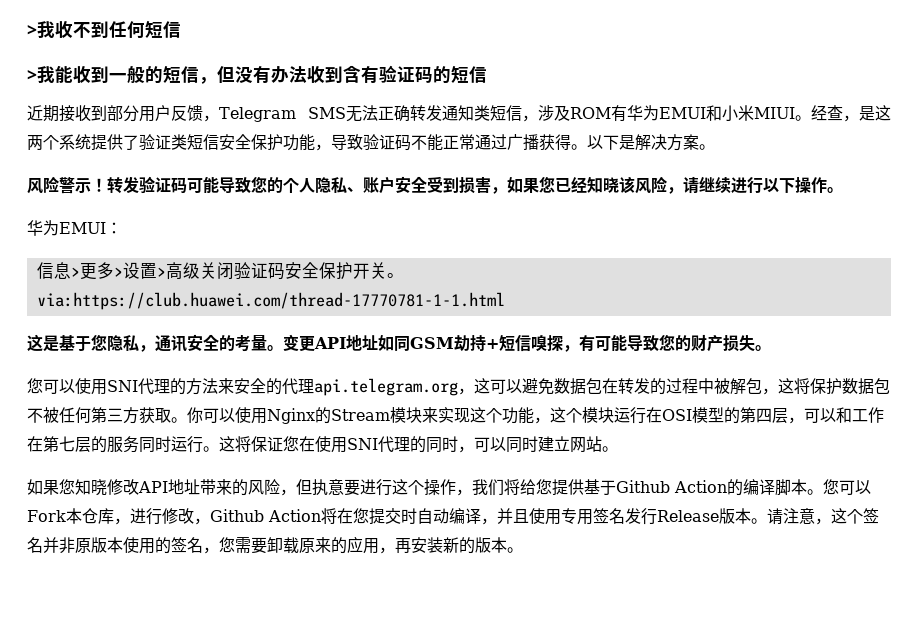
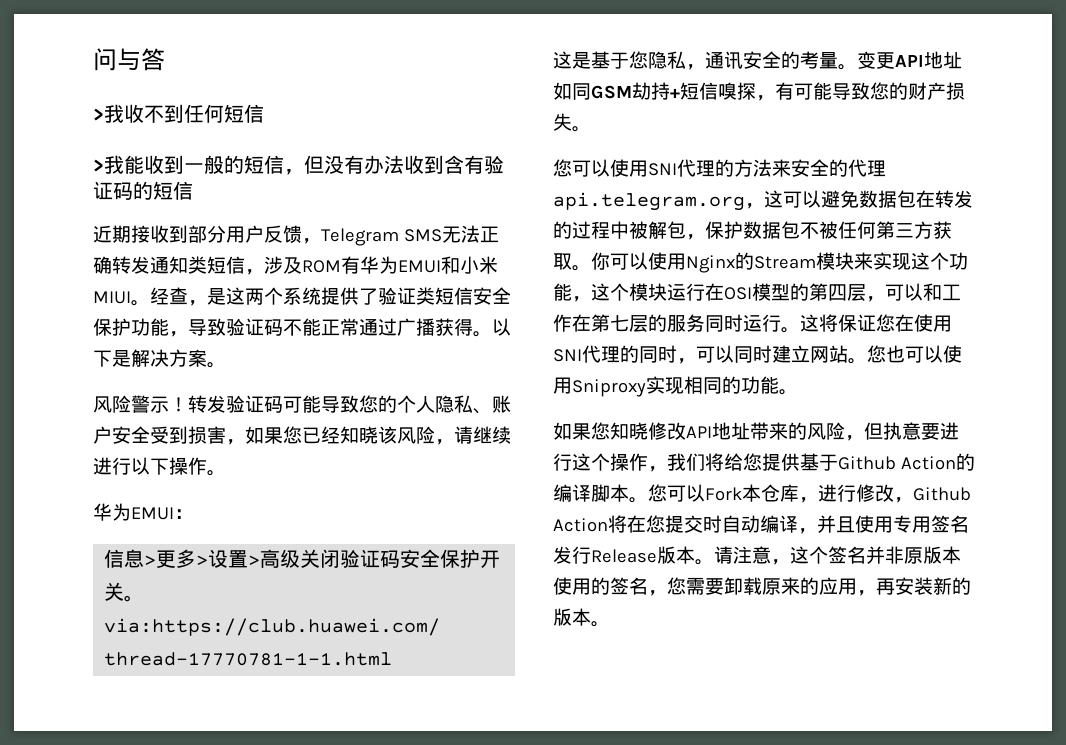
+ 问与答
- 您可以使用SNI代理的方法来安全的代理api.telegram.org，这可以避免数据包在转发的过程中被解包，这将保护数据包不被任何第三方获取。
+ 您可以使用SNI代理的方法来安全的代理api.telegram.org，这可以避免数据包在转发的过程中被解包，保护数据包不被任何第三方获取。
+ 您也可以使用Sniproxy实现相同的功能。

